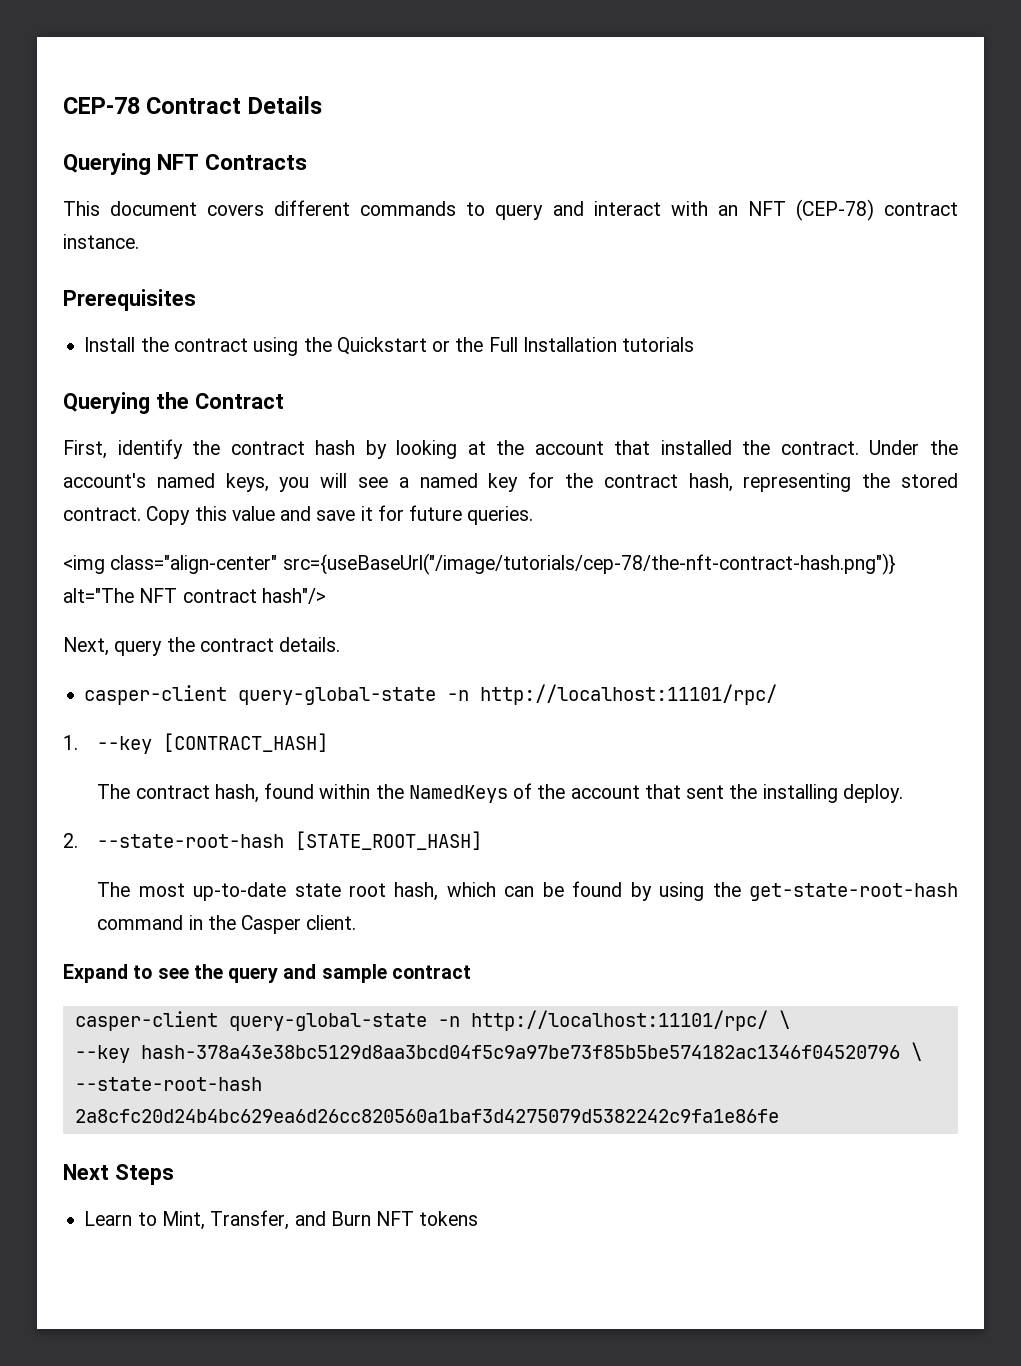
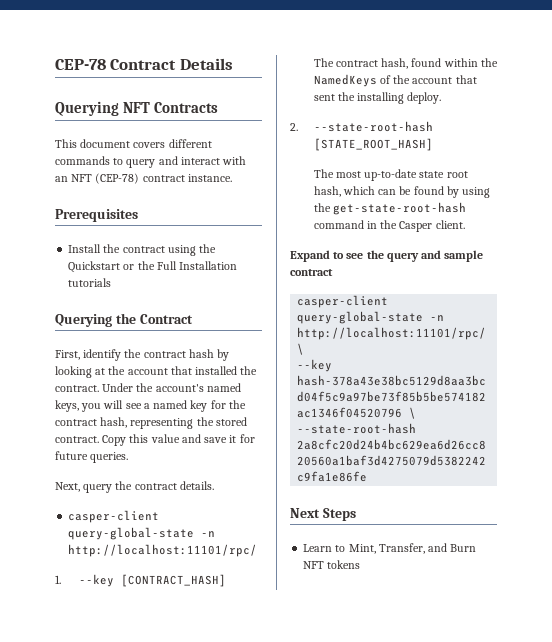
- <img class="align-center" src={useBaseUrl("/image/tutorials/cep-78/the-nft-contract-hash.png")} alt="The NFT contract hash"/>

